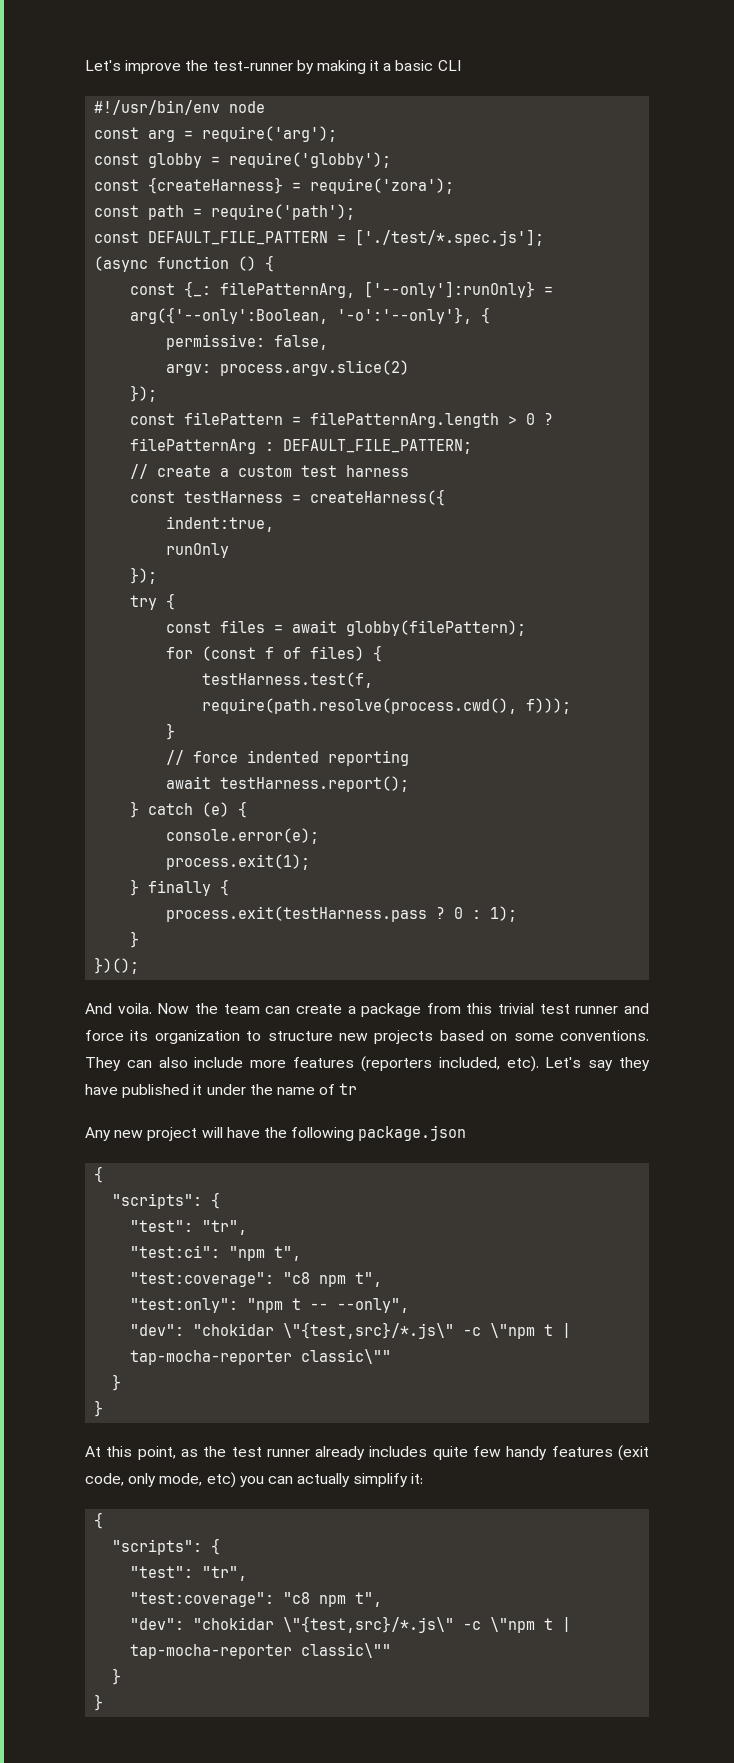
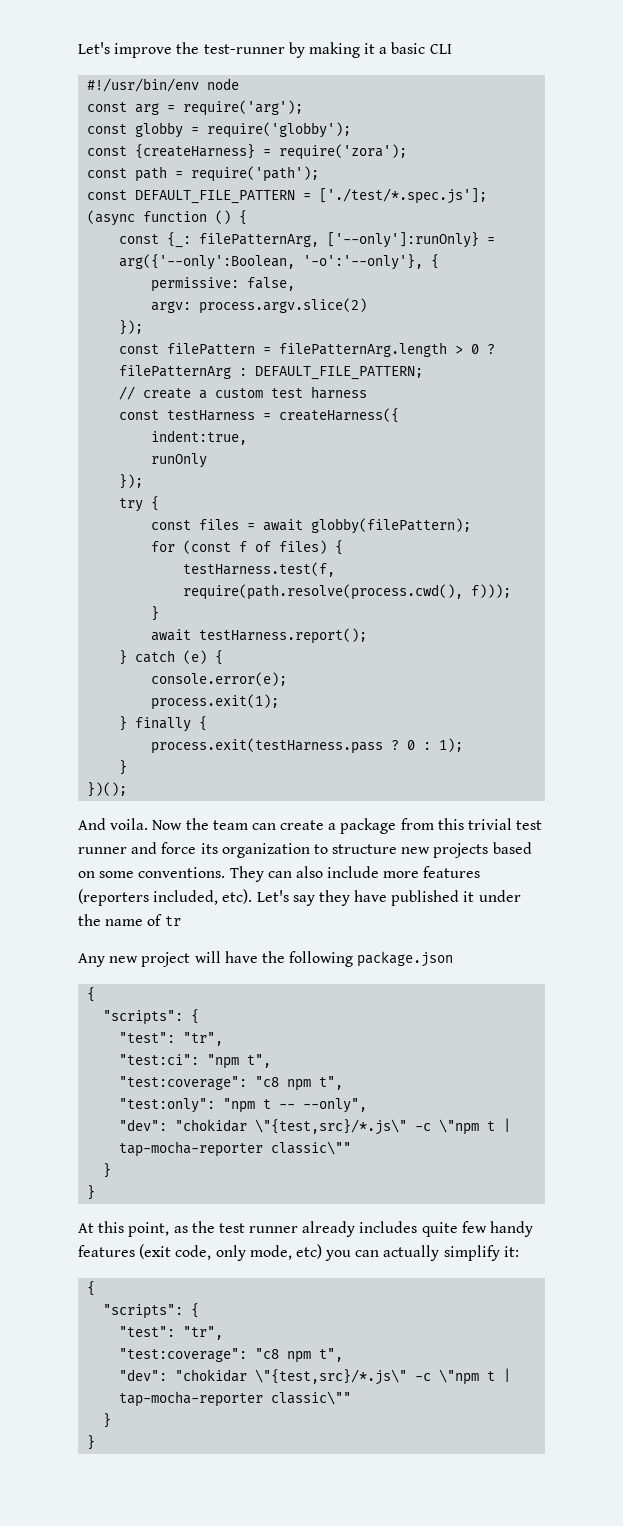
- // force indented reporting

